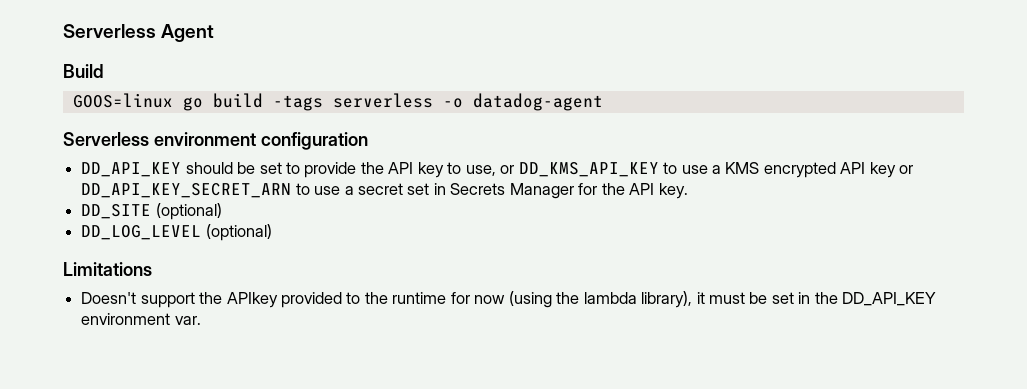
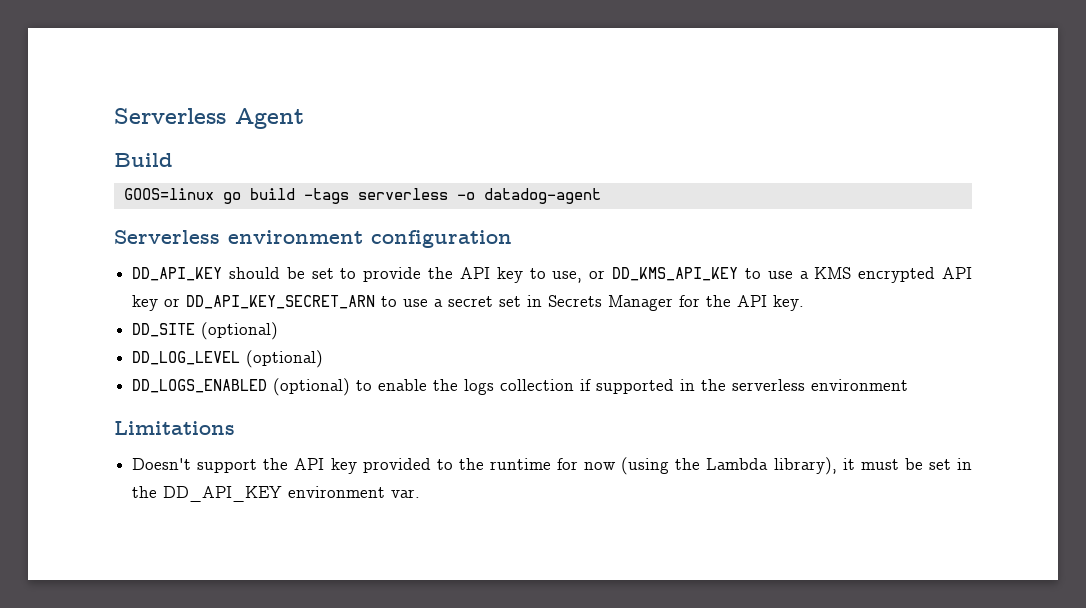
+ DD_LOGS_ENABLED (optional) to enable the logs collection if supported in the serverless environment
- Doesn't support the APIkey provided to the runtime for now (using the lambda library), it must be set in the DD_API_KEY environment var.
+ Doesn't support the API key provided to the runtime for now (using the Lambda library), it must be set in the DD_API_KEY environment var.

